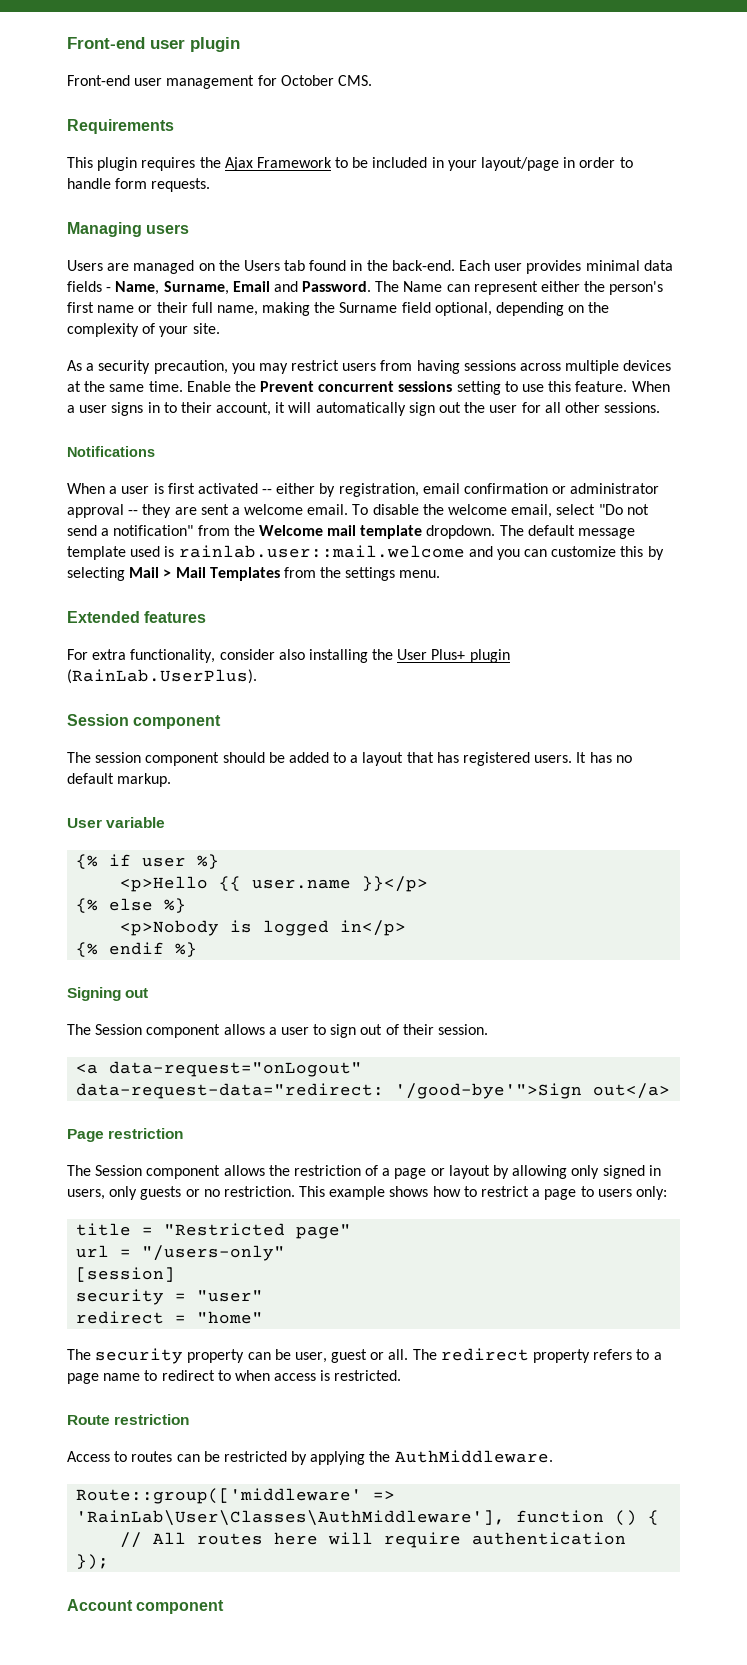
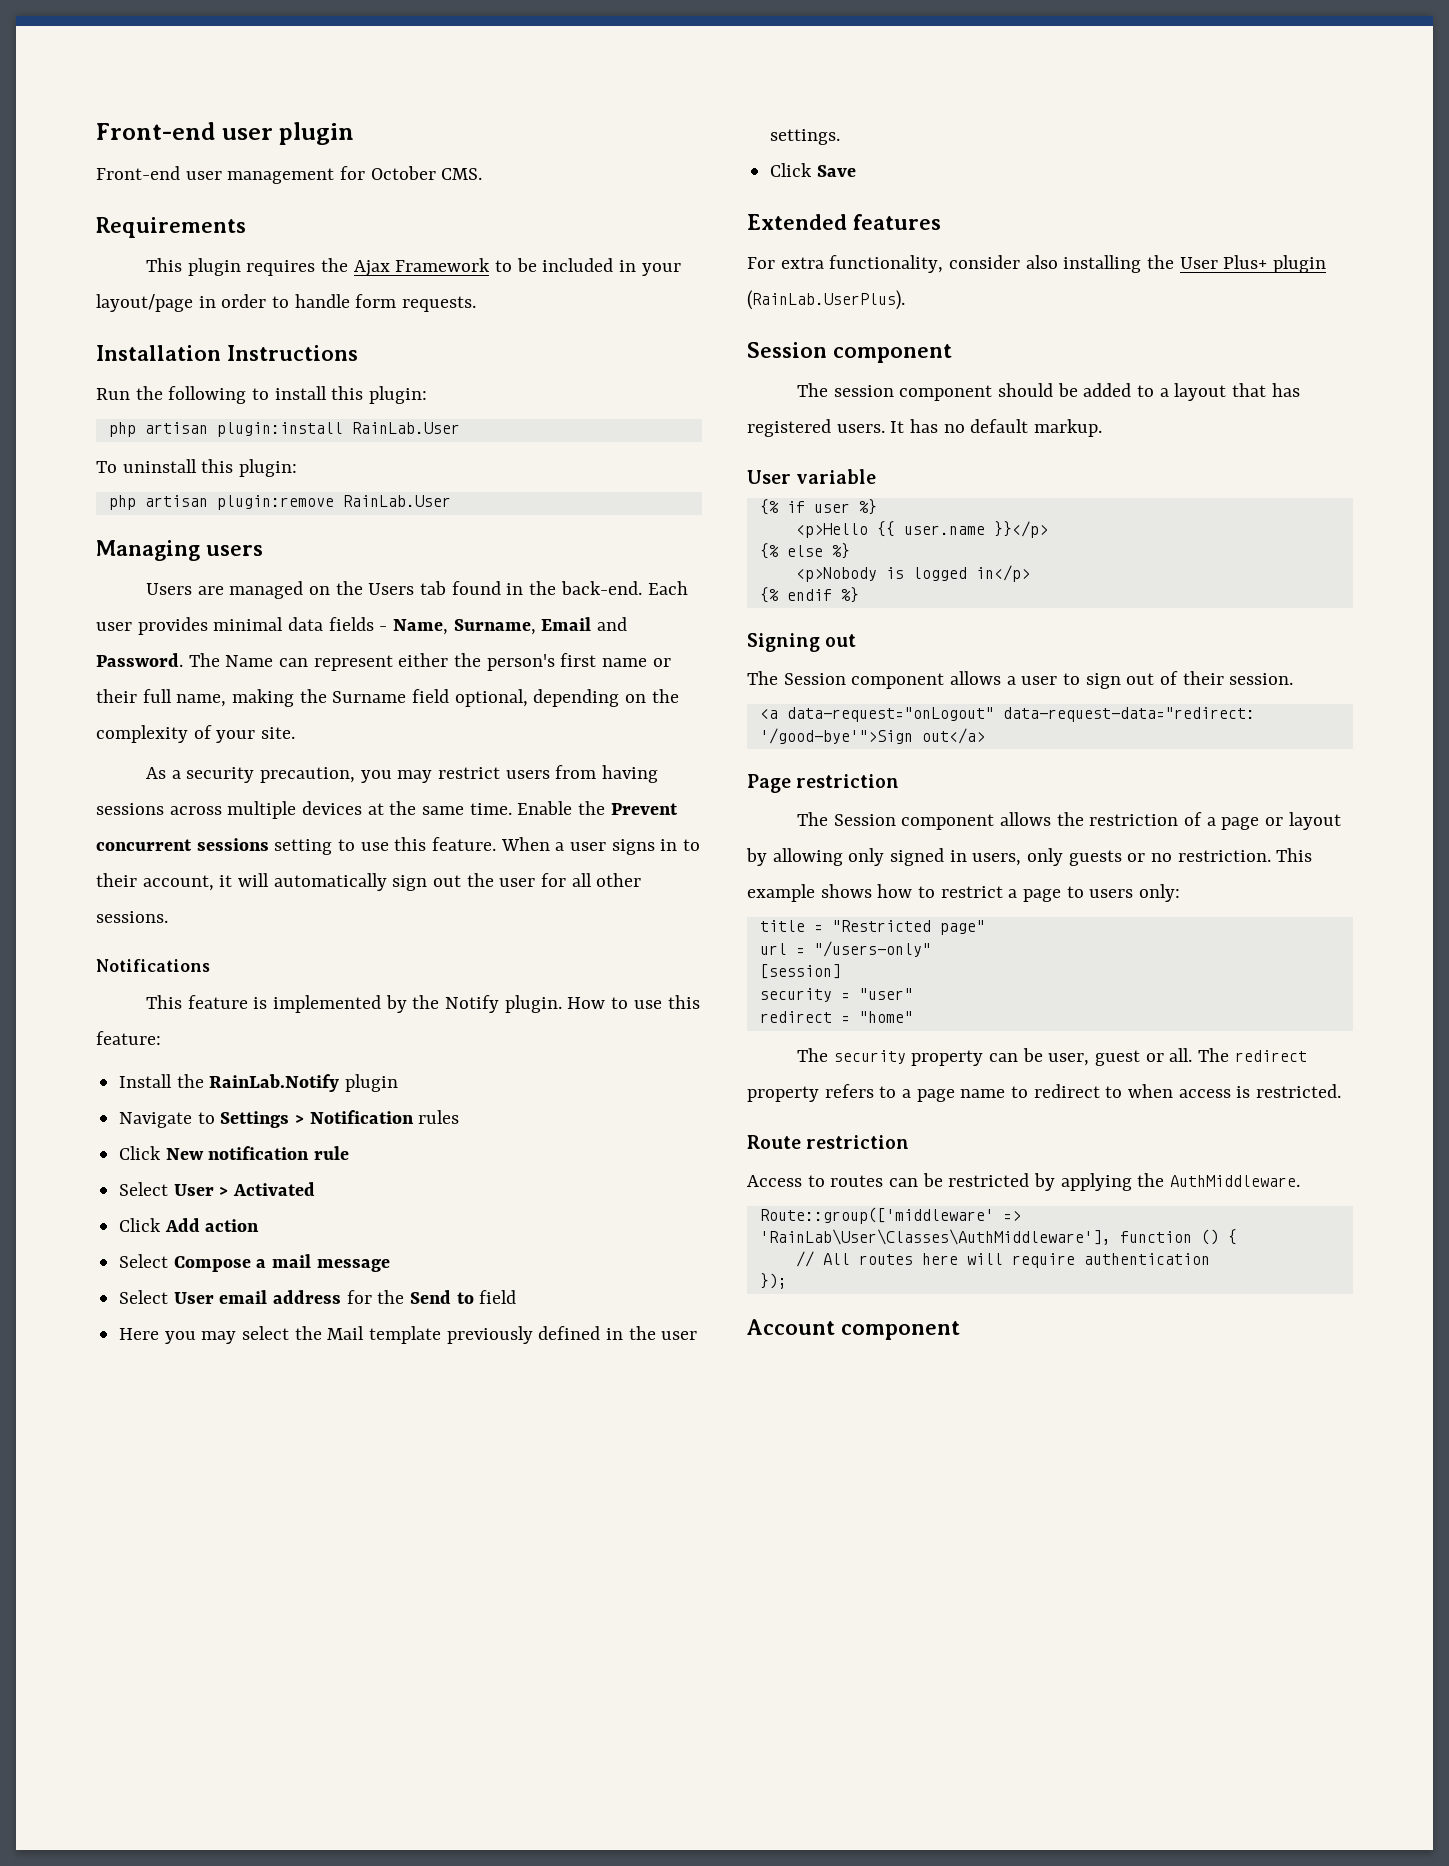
+ Installation Instructions
+ Run the following to install this plugin:
+ php artisan plugin:install RainLab.User
+ To uninstall this plugin:
+ php artisan plugin:remove RainLab.User
- When a user is first activated -- either by registration, email confirmation or administrator approval -- they are sent a welcome email. To disable the welcome email, select "Do not send a notification" from the Welcome mail template dropdown. The default message template used is rainlab.user::mail.welcome and you can customize this by selecting Mail > Mail Templates from the settings menu.
+ This feature is implemented by the Notify plugin. How to use this feature:
+ Install the RainLab.Notify plugin
+ Navigate to Settings > Notification rules
+ Click New notification rule
+ Select User > Activated
+ Click Add action
+ Select Compose a mail message
+ Select User email address for the Send to field
+ Here you may select the Mail template previously defined in the user settings.
+ Click Save

